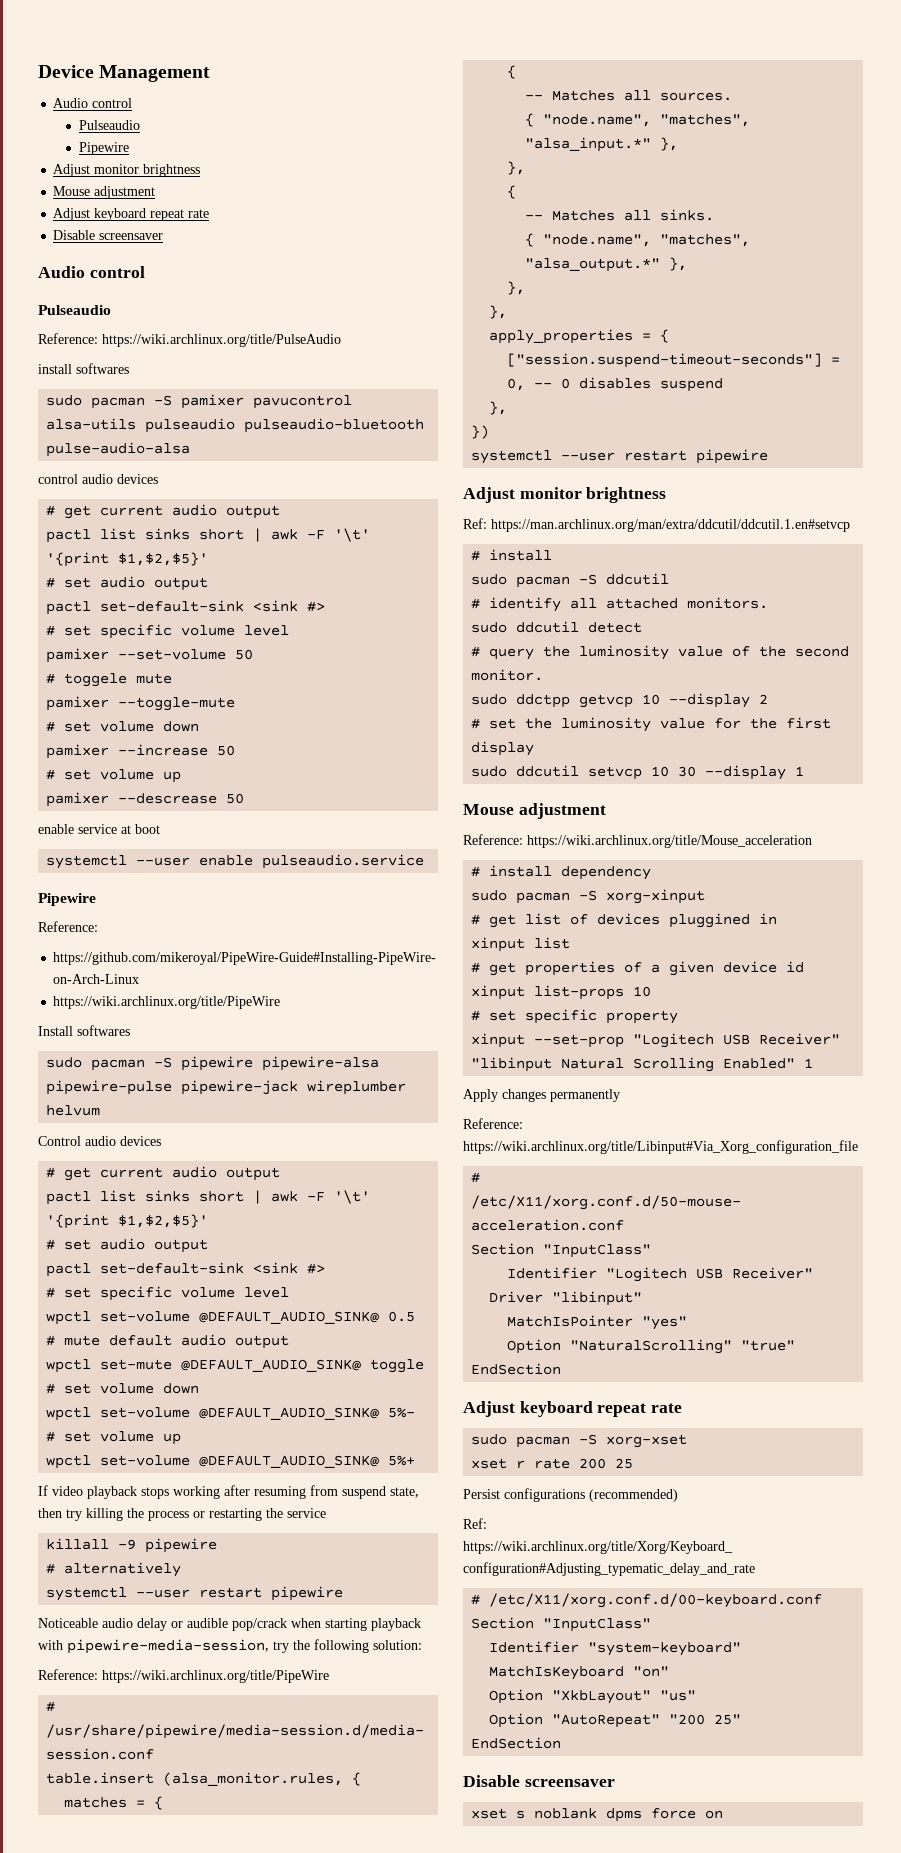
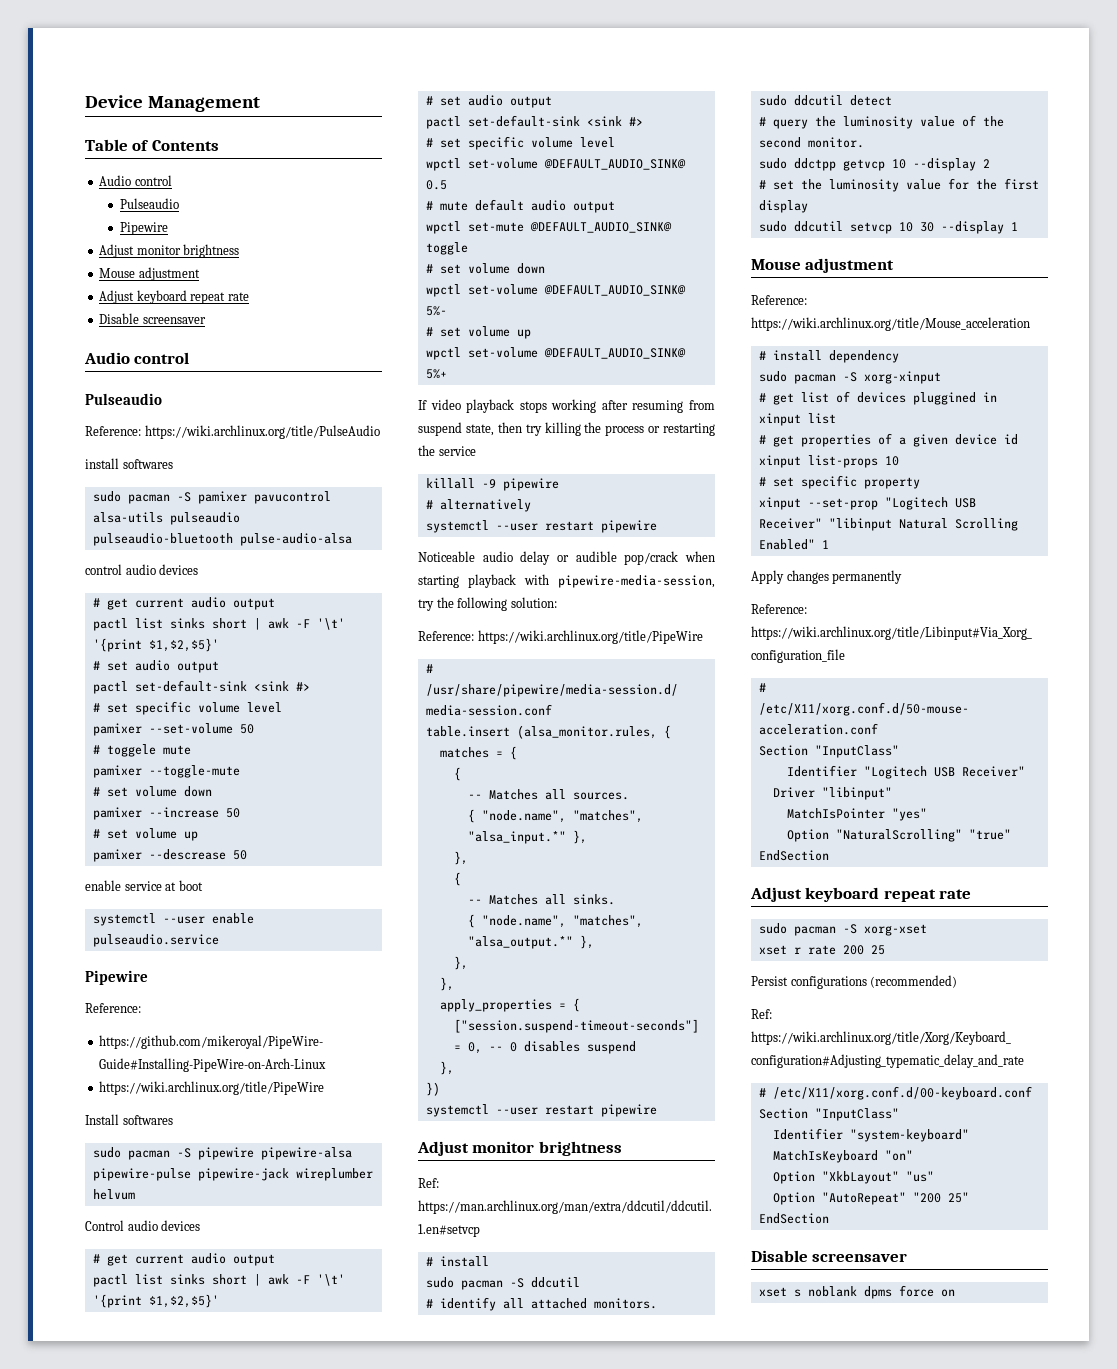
+ Table of Contents

